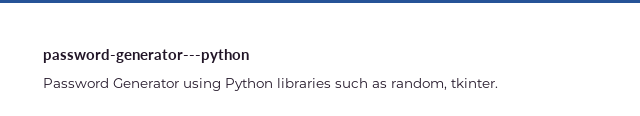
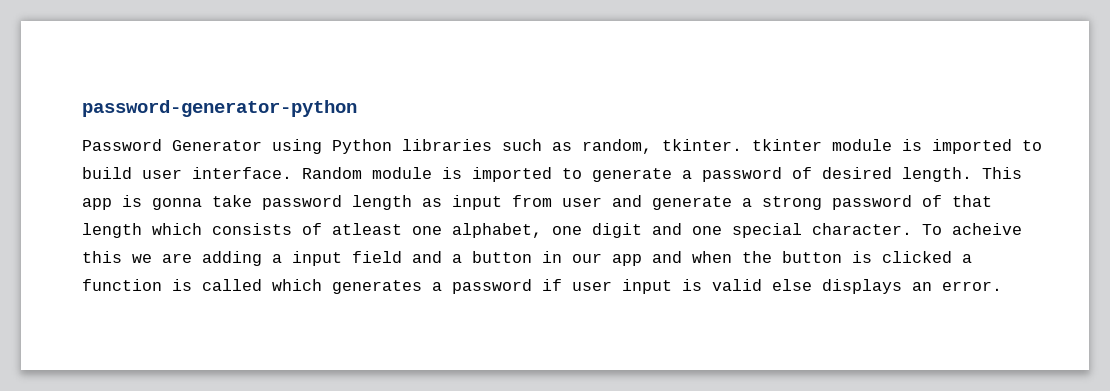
- password-generator---python
+ password-generator-python
- Password Generator using Python libraries such as random, tkinter.
+ Password Generator using Python libraries such as random, tkinter. tkinter module is imported to build user interface. Random module is imported to generate a password of desired length. This app is gonna take password length as input from user and generate a strong password of that length which consists of atleast one alphabet, one digit and one special character. To acheive this we are adding a input field and a button in our app and when the button is clicked a function is called which generates a password if user input is valid else displays an error.

